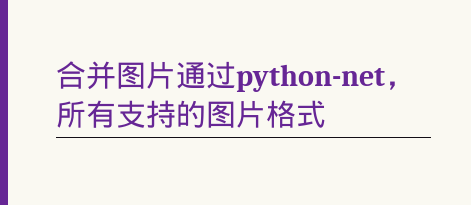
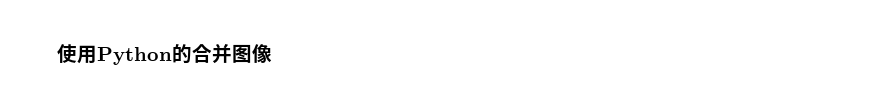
- 合并图片通过python-net，所有支持的图片格式
+ 使用Python的合并图像

